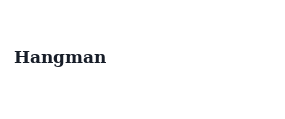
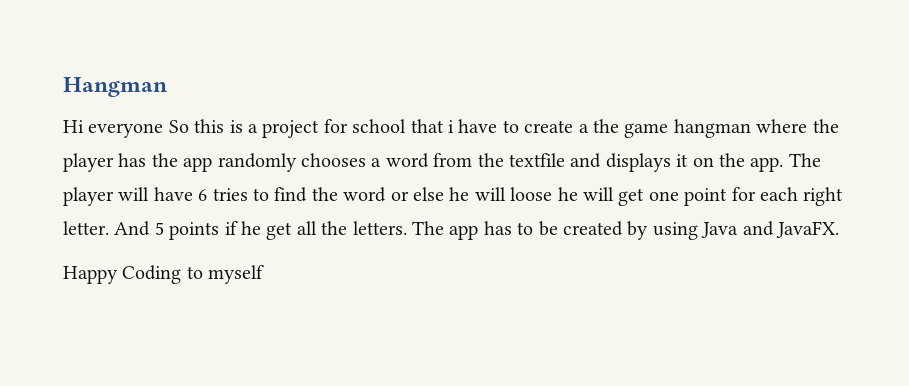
+ Hi everyone So this is a project for school that i have to create a the game hangman where the player has the app randomly chooses a word from the textfile and displays it on the app. The player will have 6 tries to find the word or else he will loose he will get one point for each right letter. And 5 points if he get all the letters. The app has to be created by using Java and JavaFX.
+ Happy Coding to myself

